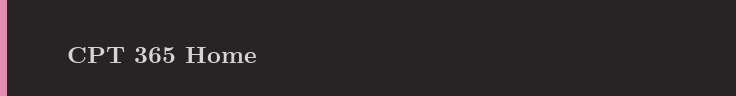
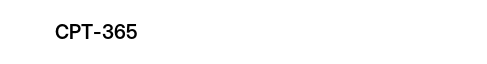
- CPT 365 Home
+ CPT-365

